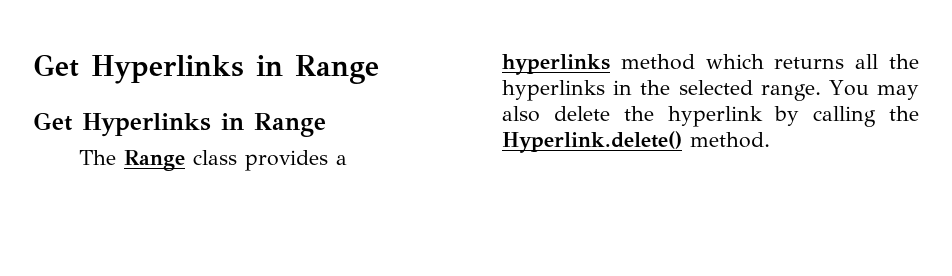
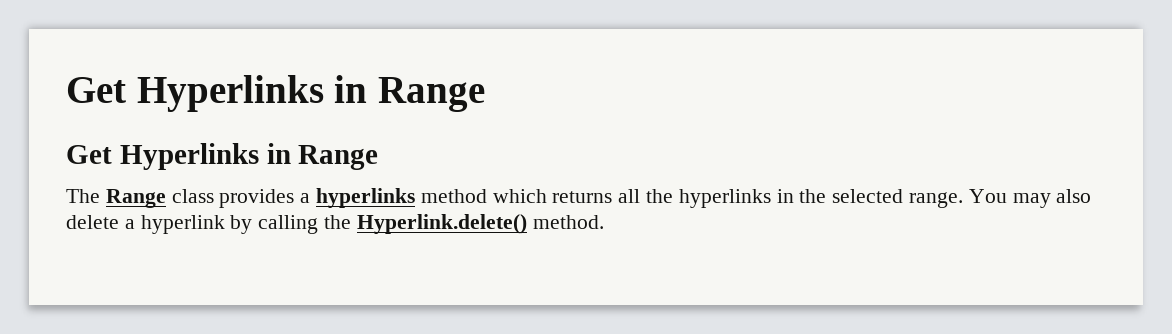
- You may also delete the hyperlink by calling the Hyperlink.delete() method.
+ You may also delete a hyperlink by calling the Hyperlink.delete() method.

